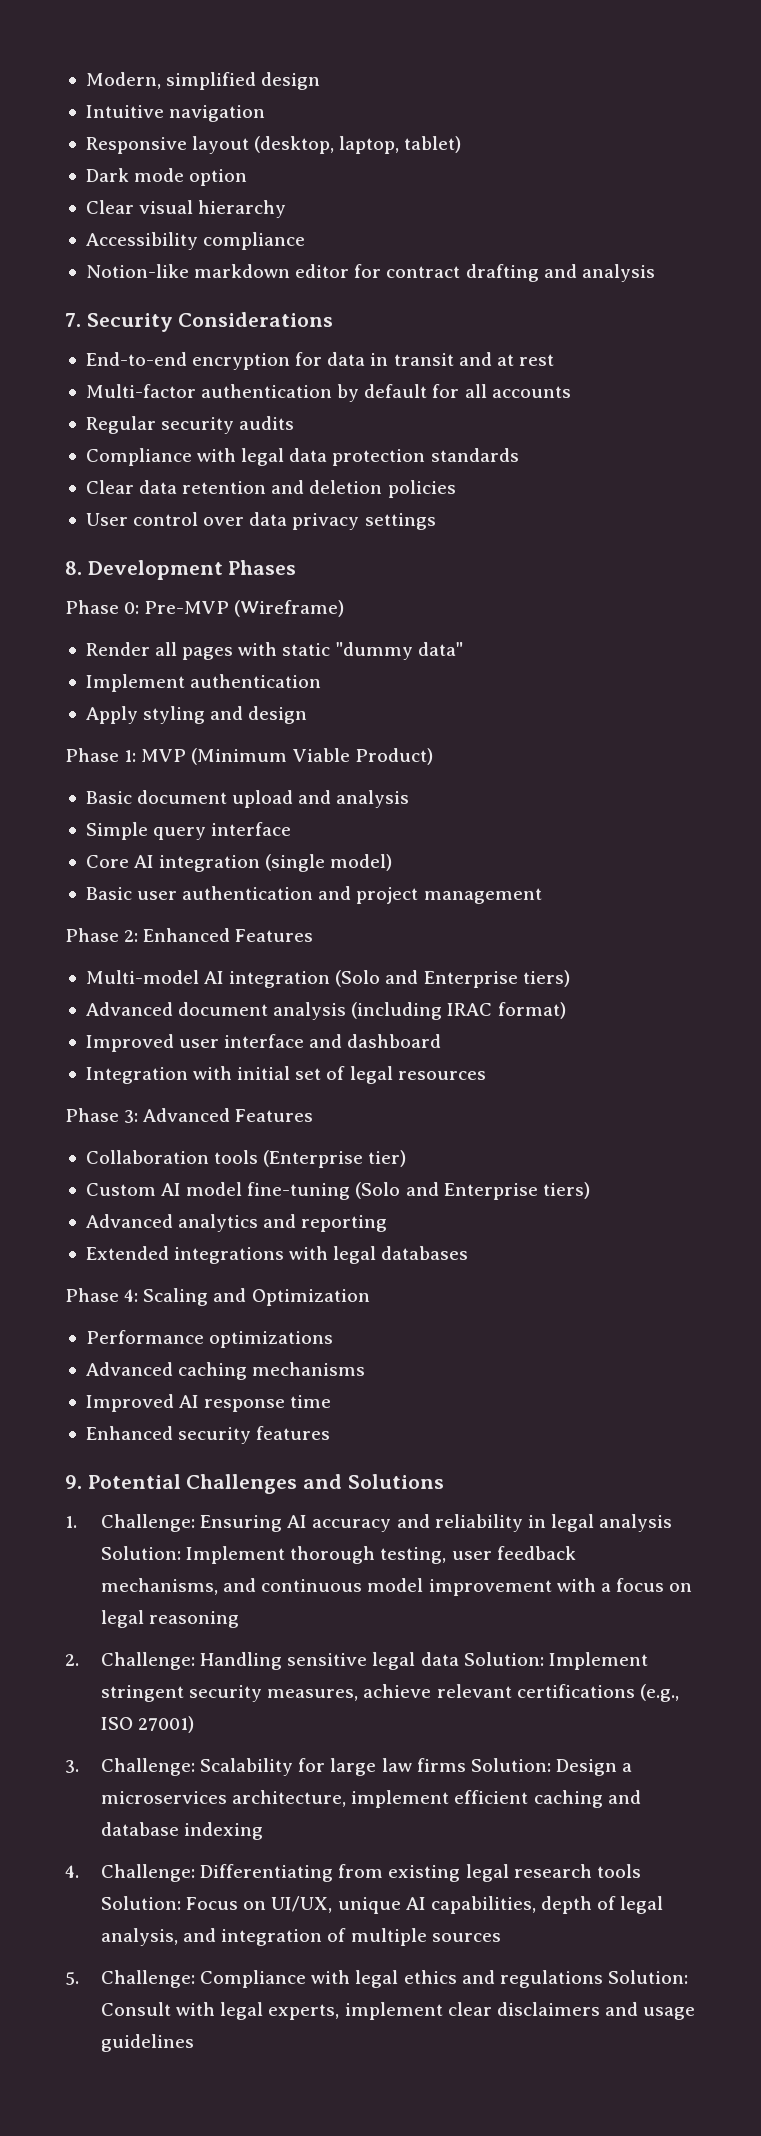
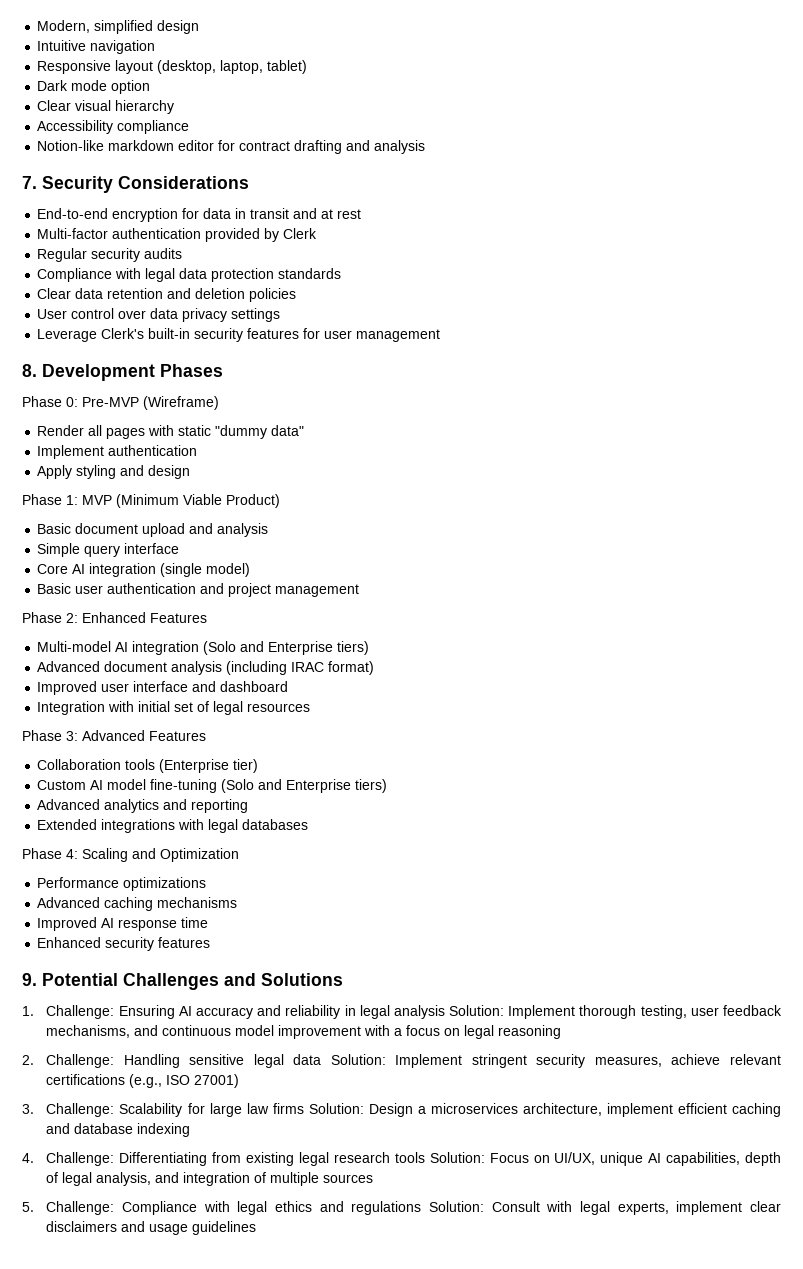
- Multi-factor authentication by default for all accounts
+ Multi-factor authentication provided by Clerk
+ Leverage Clerk's built-in security features for user management

